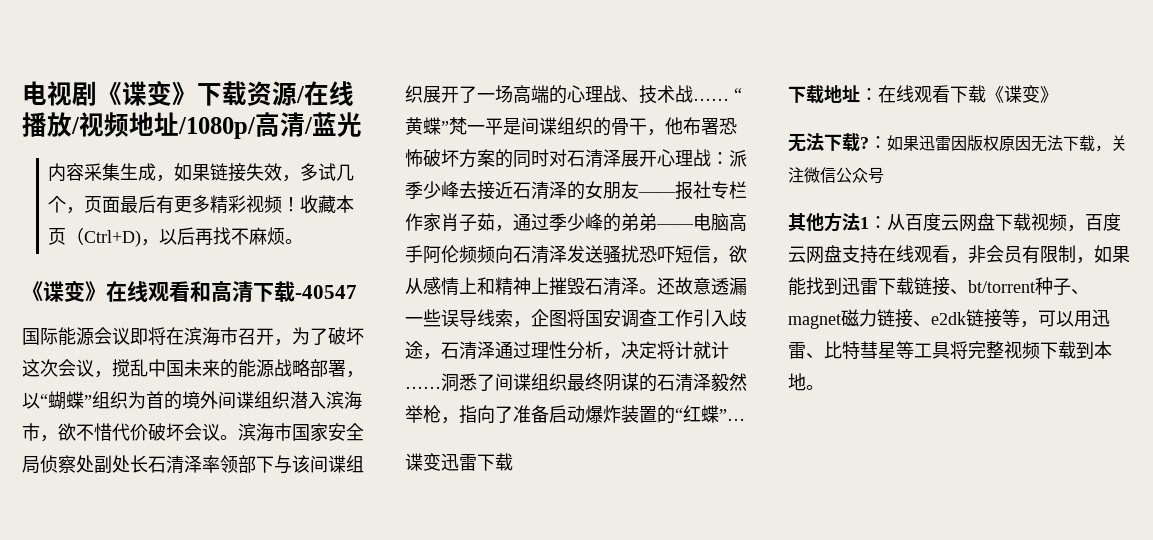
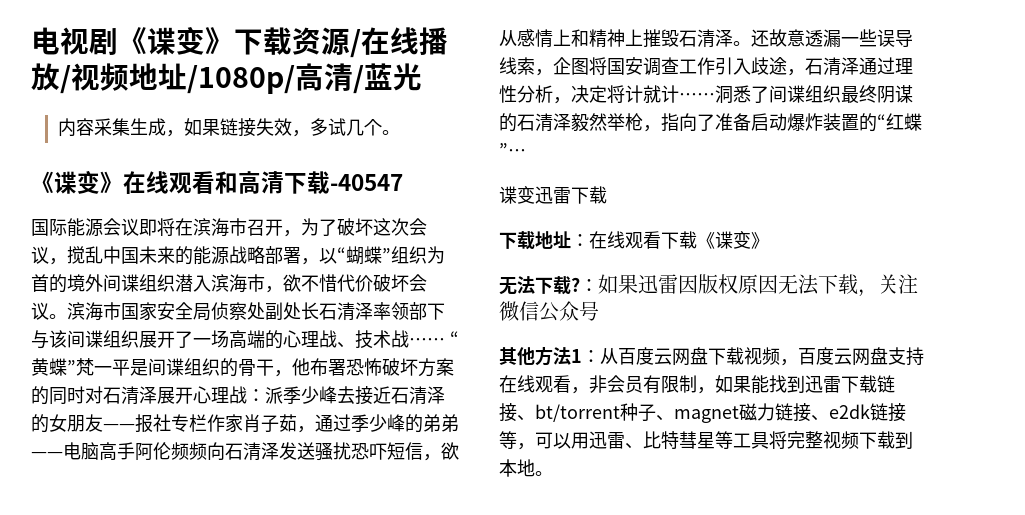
- 内容采集生成，如果链接失效，多试几个，页面最后有更多精彩视频！收藏本页（Ctrl+D)，以后再找不麻烦。
+ 内容采集生成，如果链接失效，多试几个。

